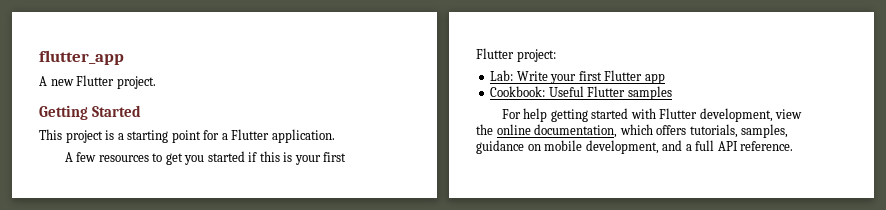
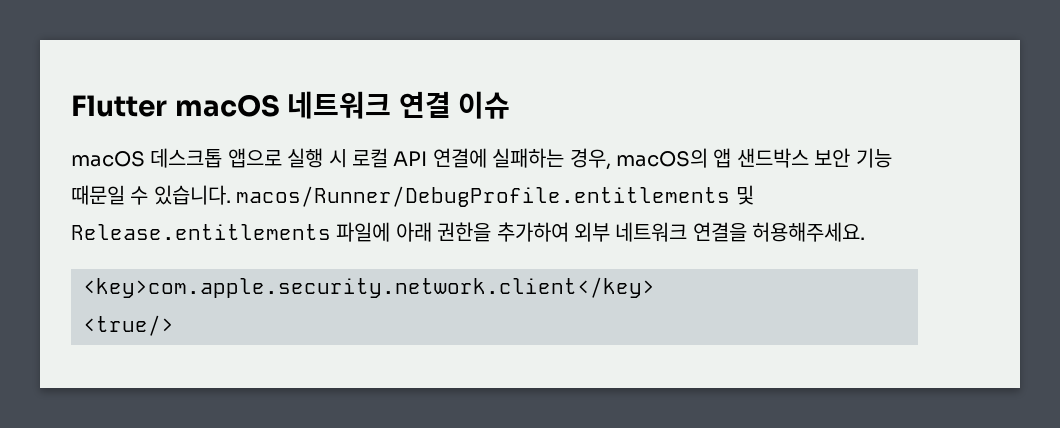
- flutter_app
- A new Flutter project.
- Getting Started
- This project is a starting point for a Flutter application.
- A few resources to get you started if this is your first Flutter project:
- Lab: Write your first Flutter app
- Cookbook: Useful Flutter samples
- For help getting started with Flutter development, view the online documentation, which offers tutorials, samples, guidance on mobile development, and a full API reference.
+ Flutter macOS 네트워크 연결 이슈
+ macOS 데스크톱 앱으로 실행 시 로컬 API 연결에 실패하는 경우, macOS의 앱 샌드박스 보안 기능 때문일 수 있습니다. macos/Runner/DebugProfile.entitlements 및 Release.entitlements 파일에 아래 권한을 추가하여 외부 네트워크 연결을 허용해주세요.
+ <key>com.apple.security.network.client</key>
+ <true/>

